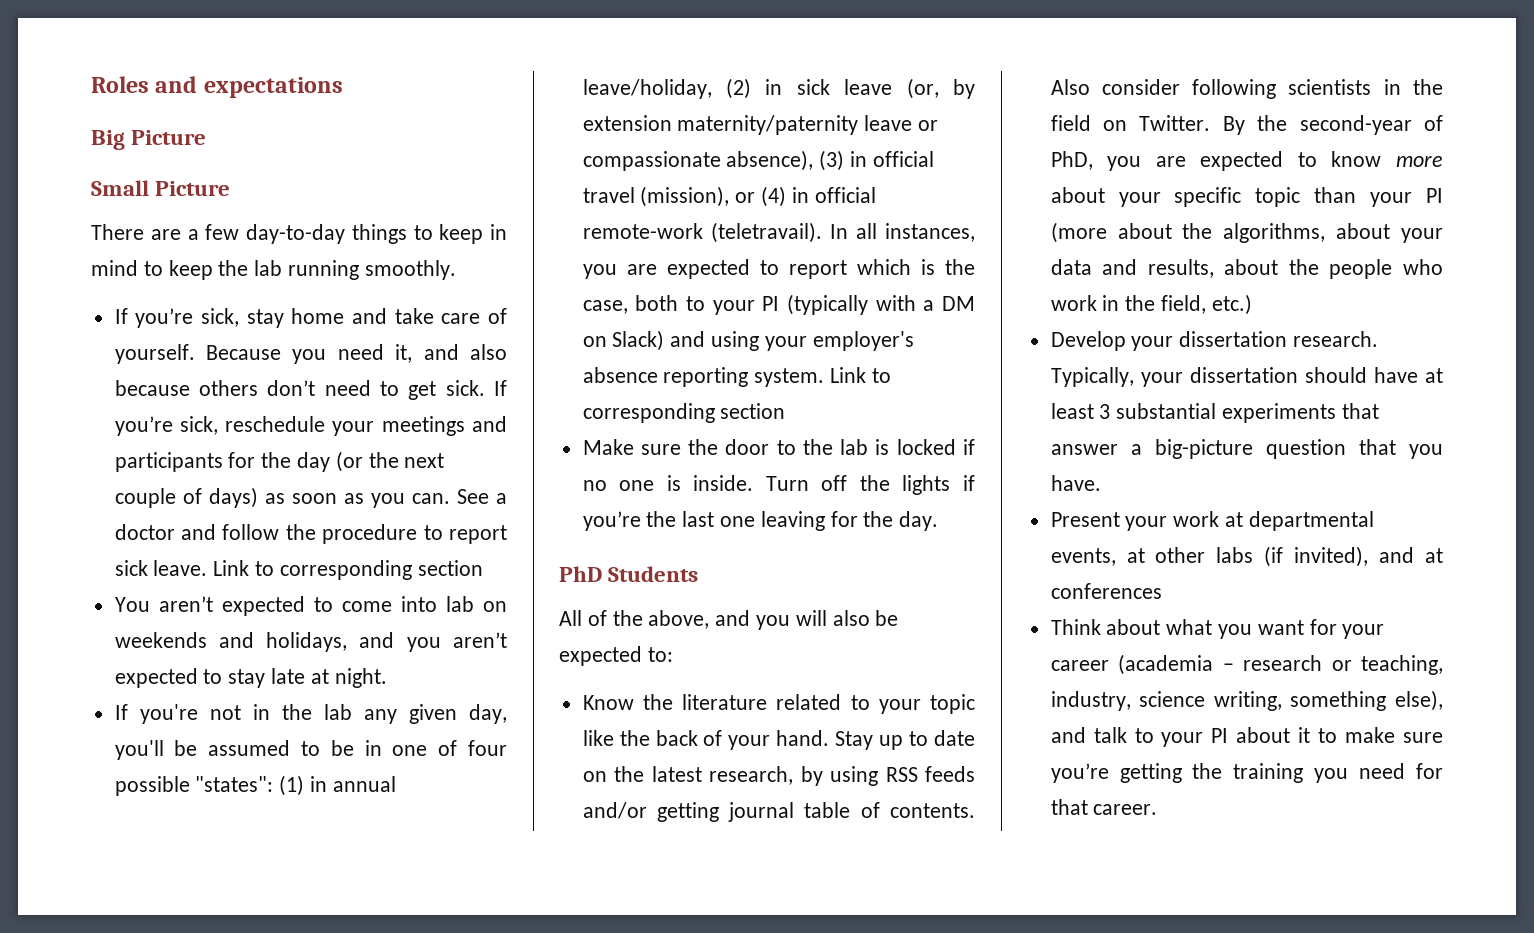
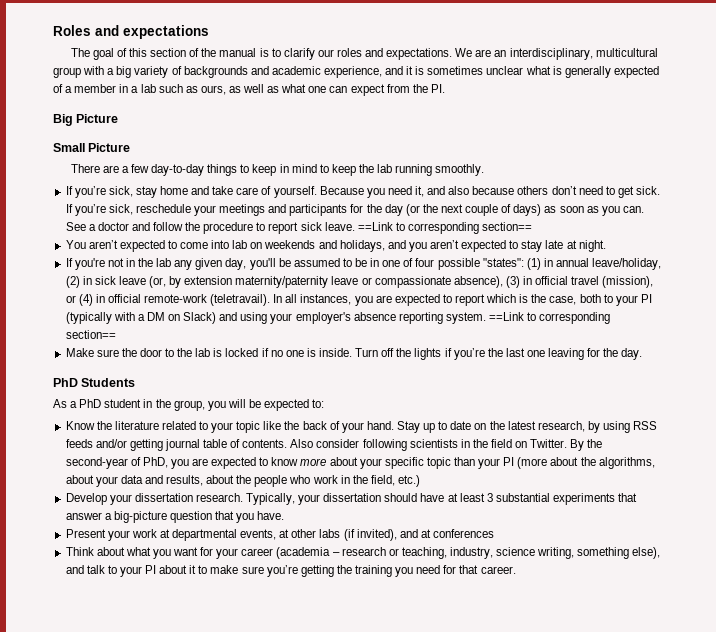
+ The goal of this section of the manual is to clarify our roles and expectations. We are an interdisciplinary, multicultural group with a big variety of backgrounds and academic experience, and it is sometimes unclear what is generally expected of a member in a lab such as ours, as well as what one can expect from the PI.
- See a doctor and follow the procedure to report sick leave. Link to corresponding section
+ See a doctor and follow the procedure to report sick leave. ==Link to corresponding section==
- In all instances, you are expected to report which is the case, both to your PI (typically with a DM on Slack) and using your employer's absence reporting system. Link to corresponding section
+ In all instances, you are expected to report which is the case, both to your PI (typically with a DM on Slack) and using your employer's absence reporting system. ==Link to corresponding section==
- All of the above, and you will also be expected to:
+ As a PhD student in the group, you will be expected to:

